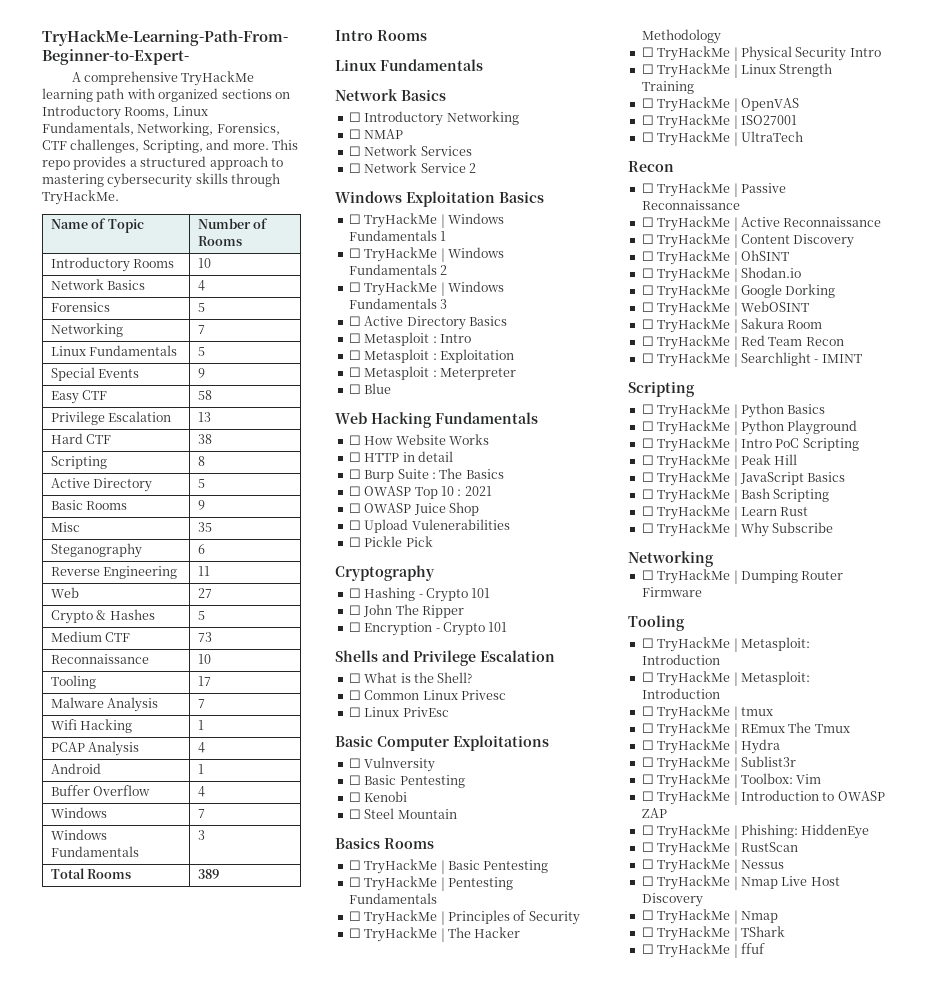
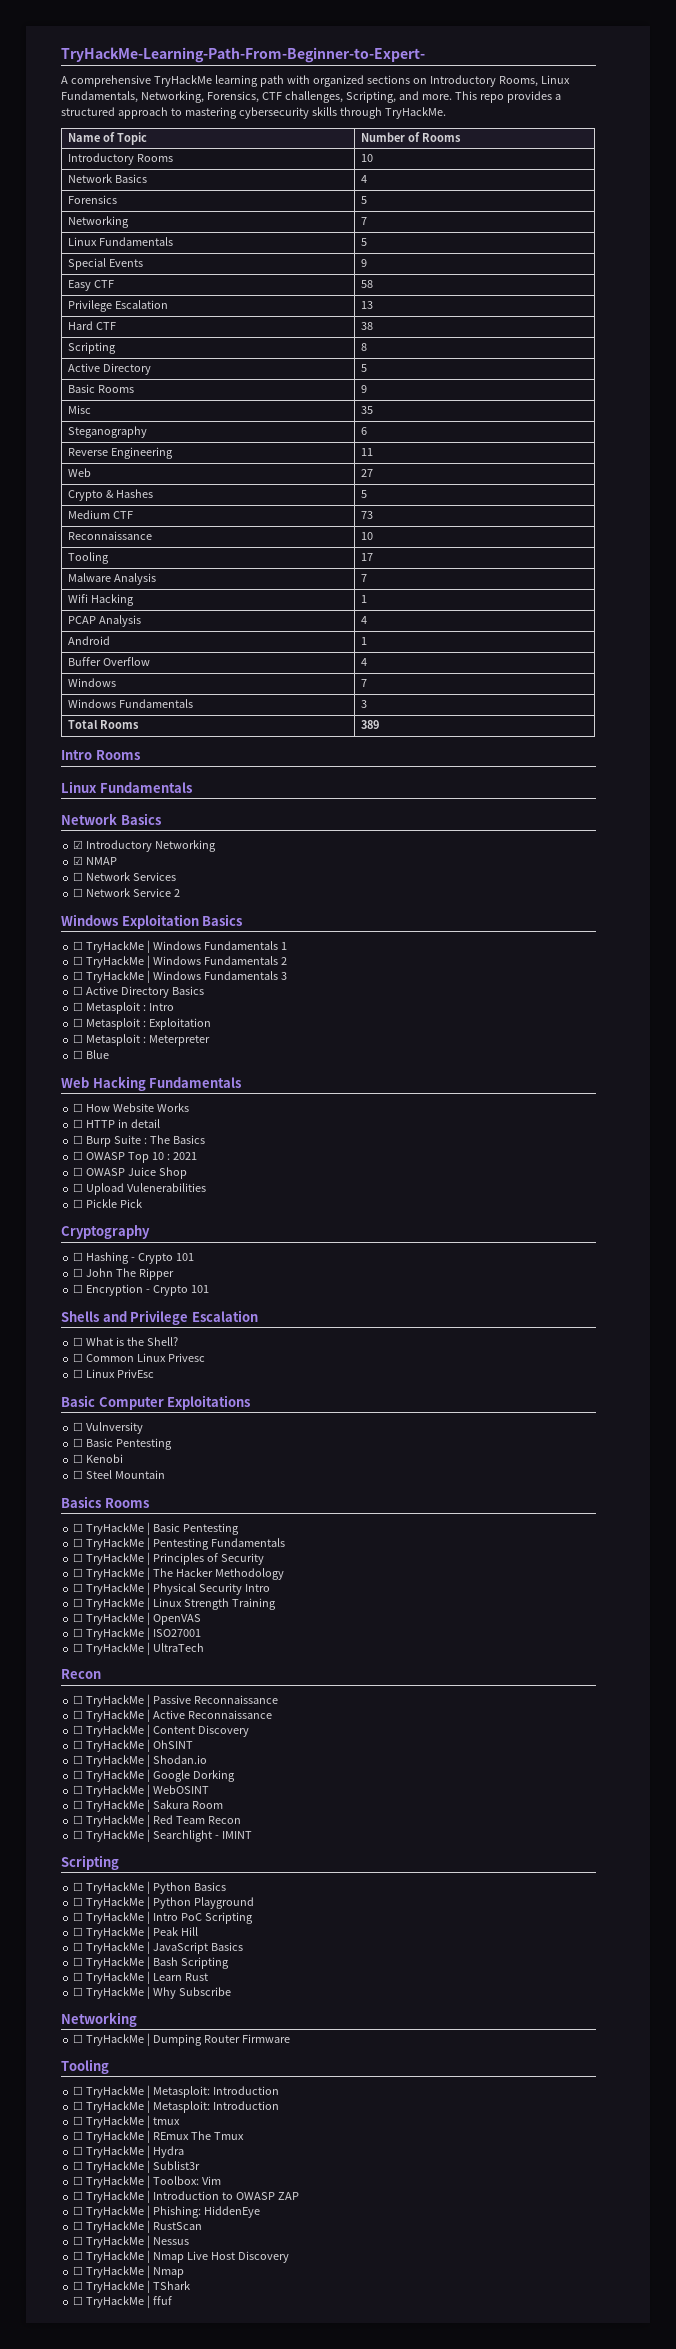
- ☐ Introductory Networking
+ ☑ Introductory Networking
- ☐ NMAP
+ ☑ NMAP

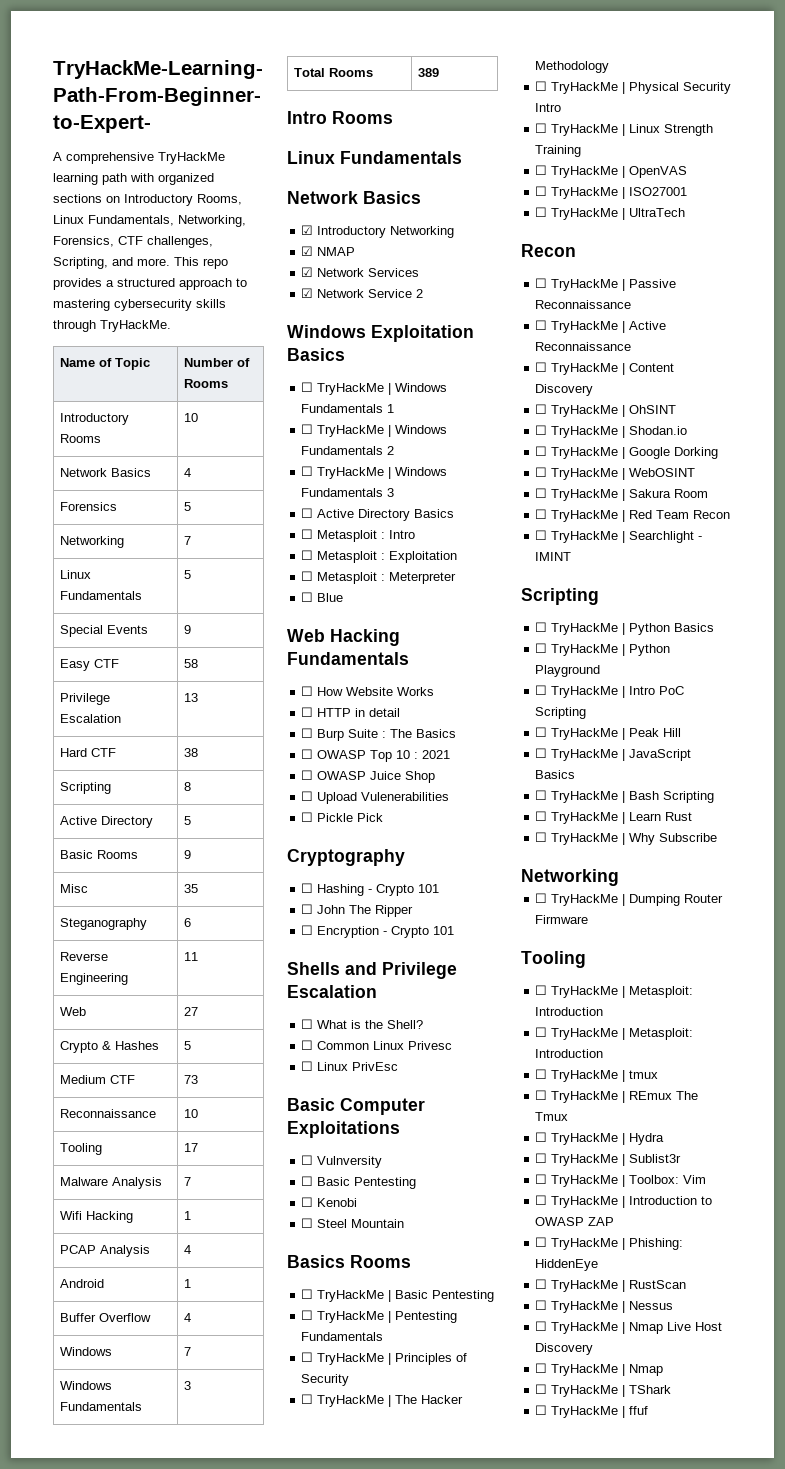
- ☐ Network Services
+ ☑ Network Services
- ☐ Network Service 2
+ ☑ Network Service 2

